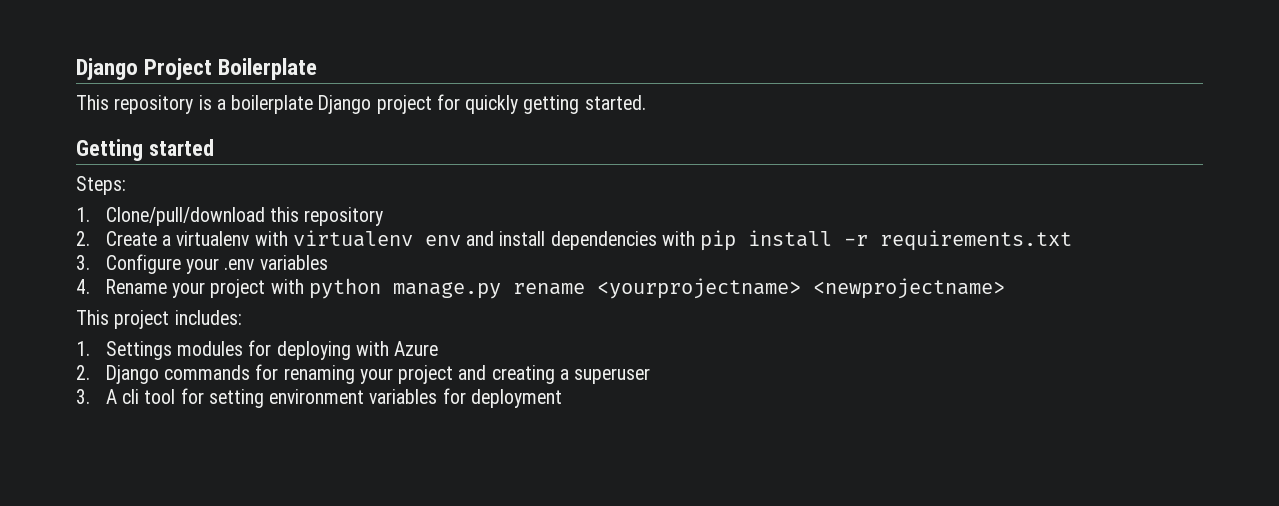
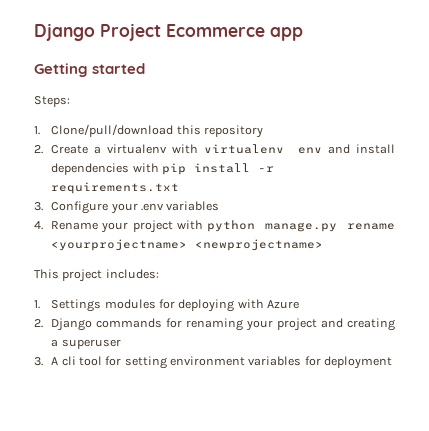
- Django Project Boilerplate
- This repository is a boilerplate Django project for quickly getting started.
+ Django Project Ecommerce app

